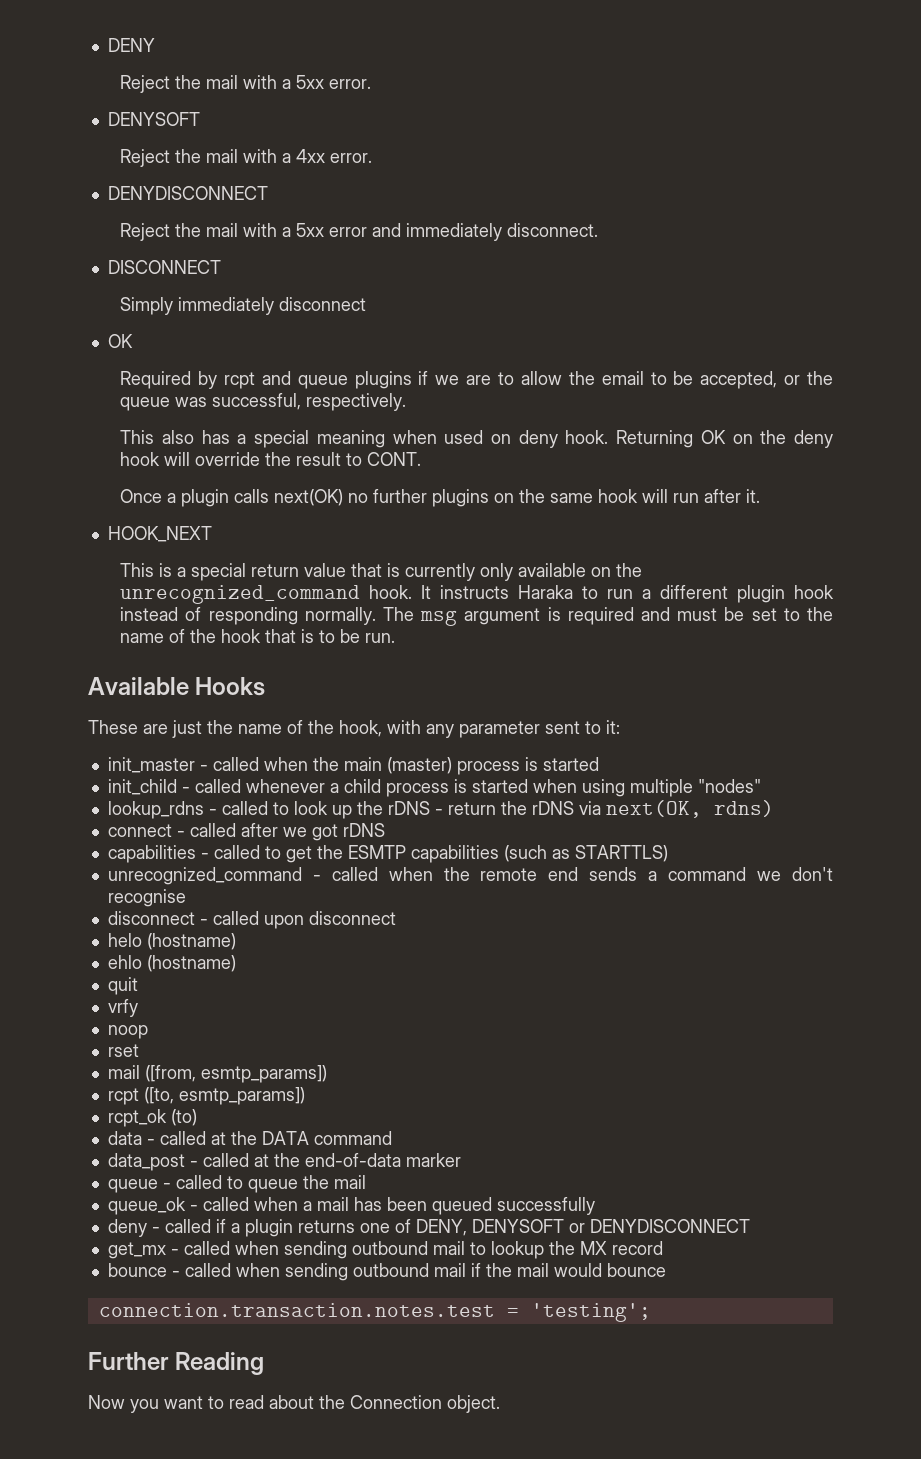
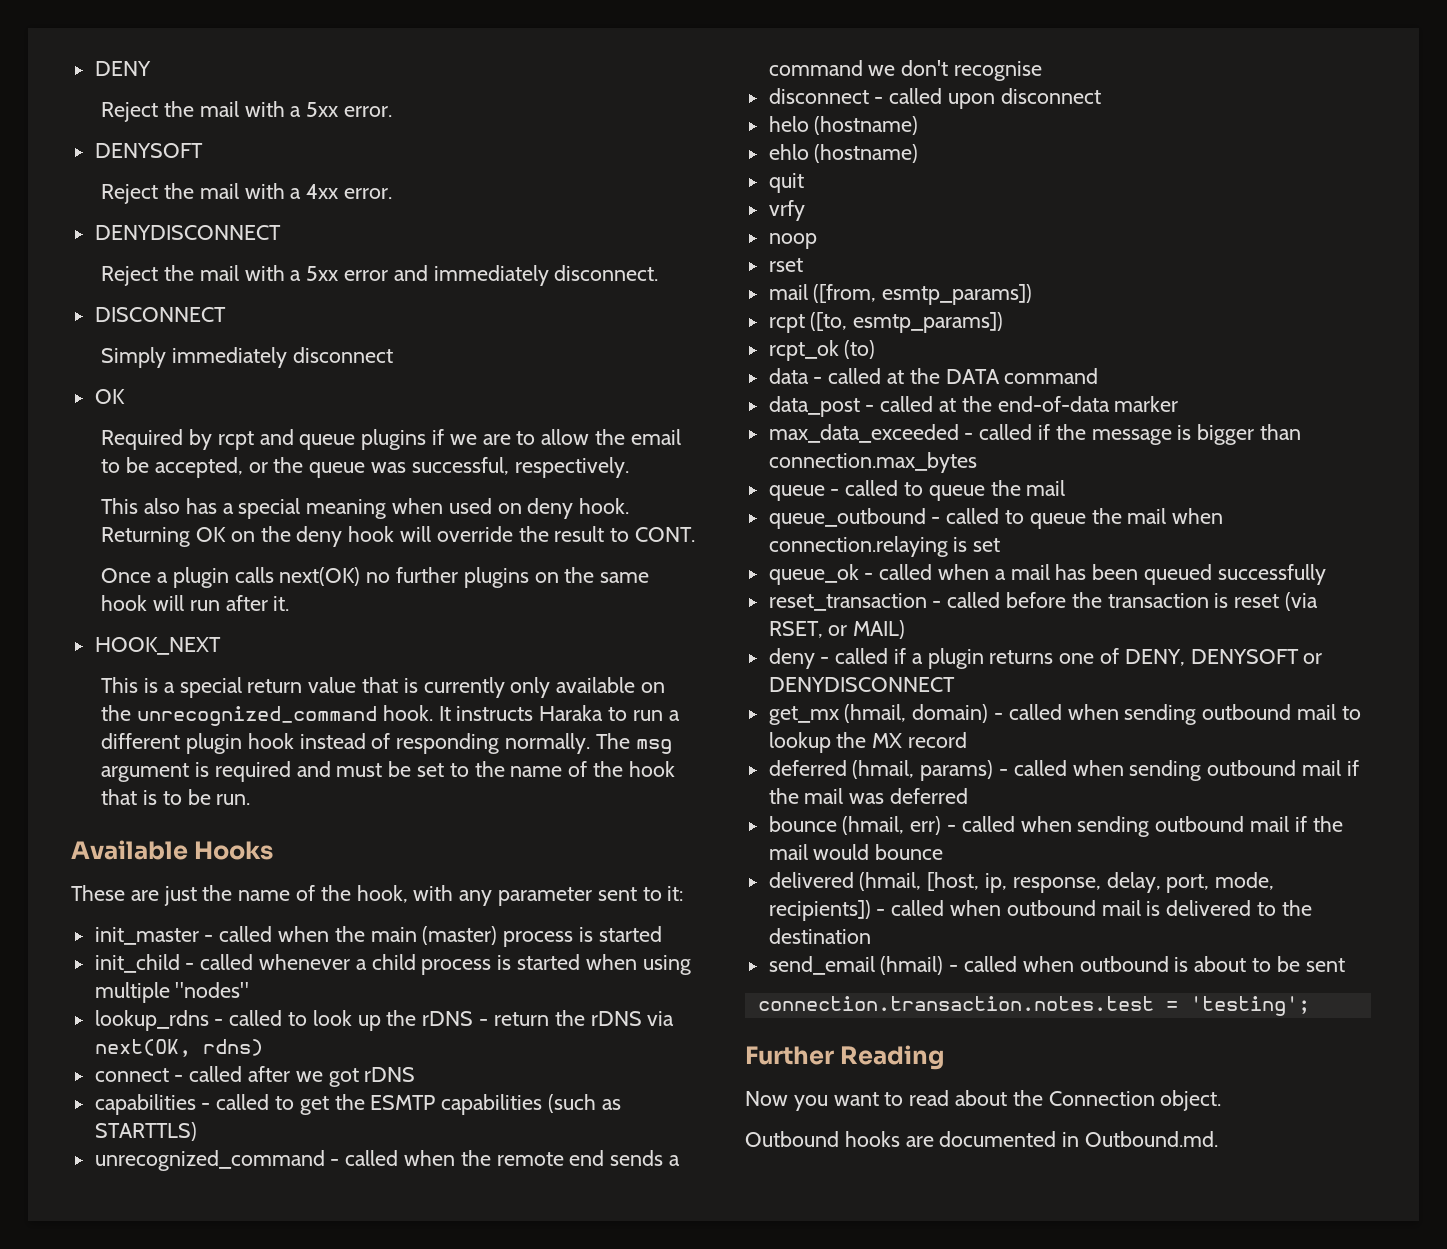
+ max_data_exceeded - called if the message is bigger than connection.max_bytes
+ queue_outbound - called to queue the mail when connection.relaying is set
+ reset_transaction - called before the transaction is reset (via RSET, or MAIL)
- get_mx - called when sending outbound mail to lookup the MX record
+ get_mx (hmail, domain) - called when sending outbound mail to lookup the MX record
- bounce - called when sending outbound mail if the mail would bounce
+ deferred (hmail, params) - called when sending outbound mail if the mail was deferred
+ bounce (hmail, err) - called when sending outbound mail if the mail would bounce
+ delivered (hmail, [host, ip, response, delay, port, mode, recipients]) - called when outbound mail is delivered to the destination
+ send_email (hmail) - called when outbound is about to be sent
+ Outbound hooks are documented in Outbound.md.

